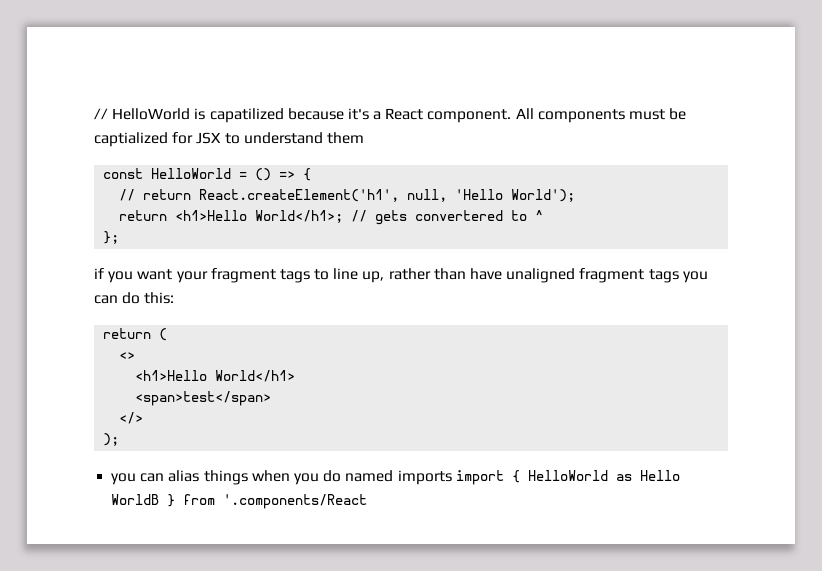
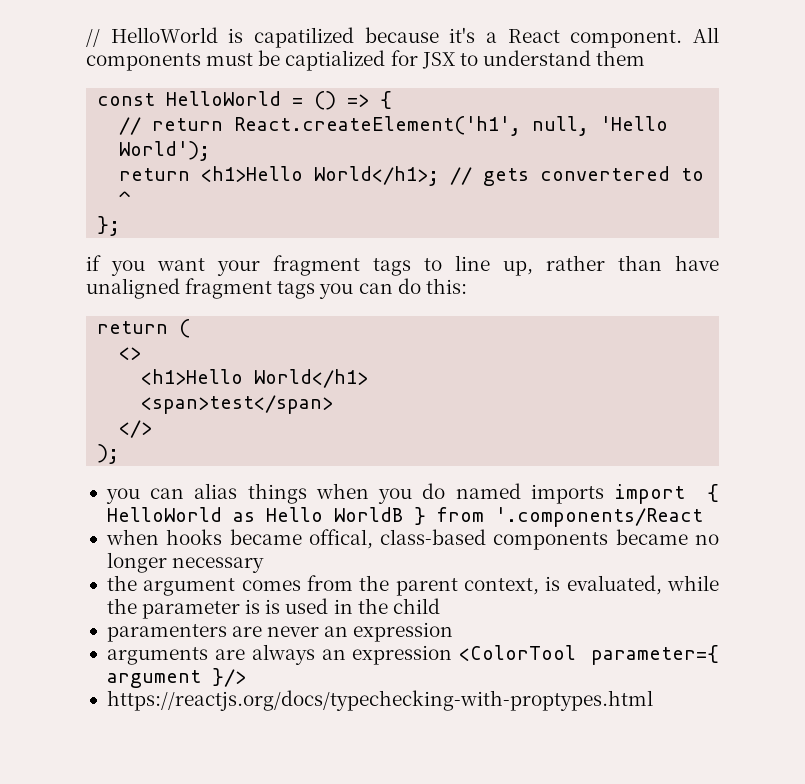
+ when hooks became offical, class-based components became no longer necessary
+ the argument comes from the parent context, is evaluated, while the parameter is is used in the child
+ paramenters are never an expression
+ arguments are always an expression <ColorTool parameter={ argument }/>
+ https://reactjs.org/docs/typechecking-with-proptypes.html

